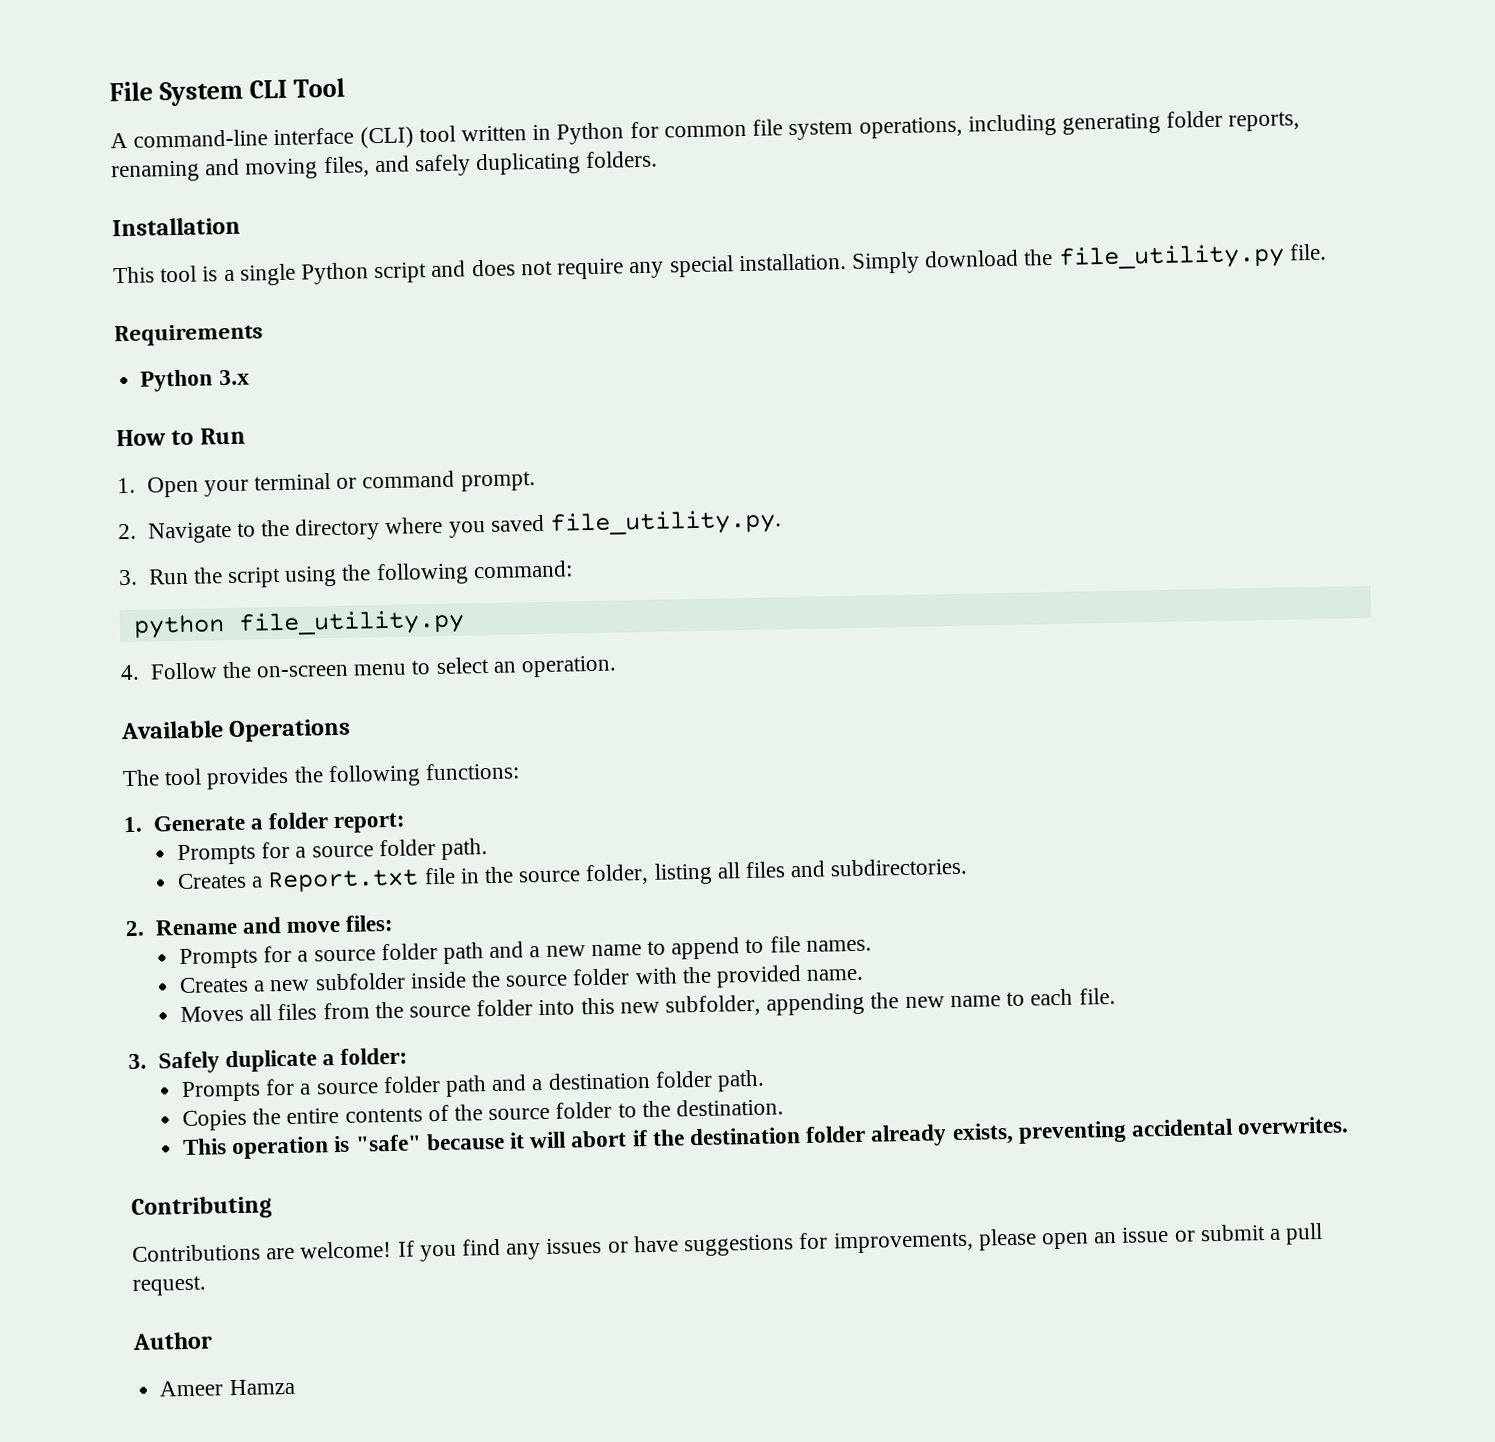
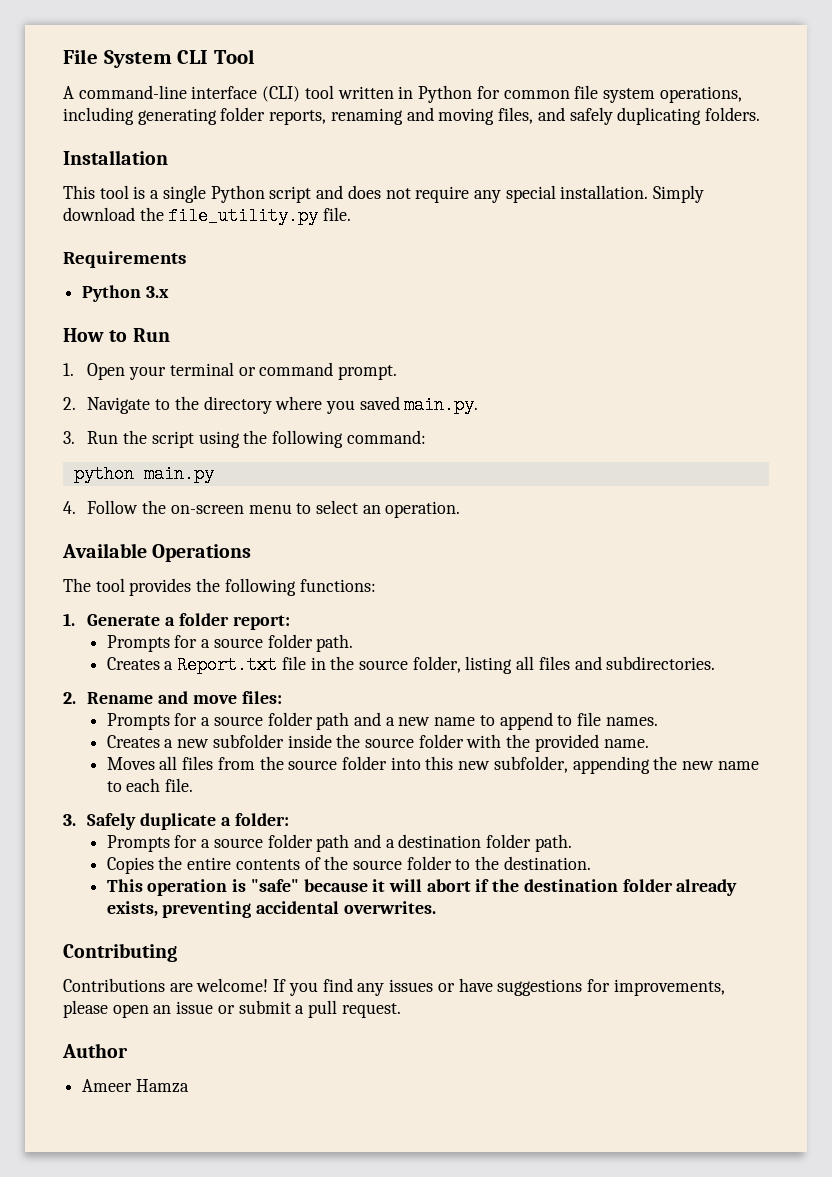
- 2. Navigate to the directory where you saved file_utility.py.
+ 2. Navigate to the directory where you saved main.py.
- python file_utility.py
+ python main.py

